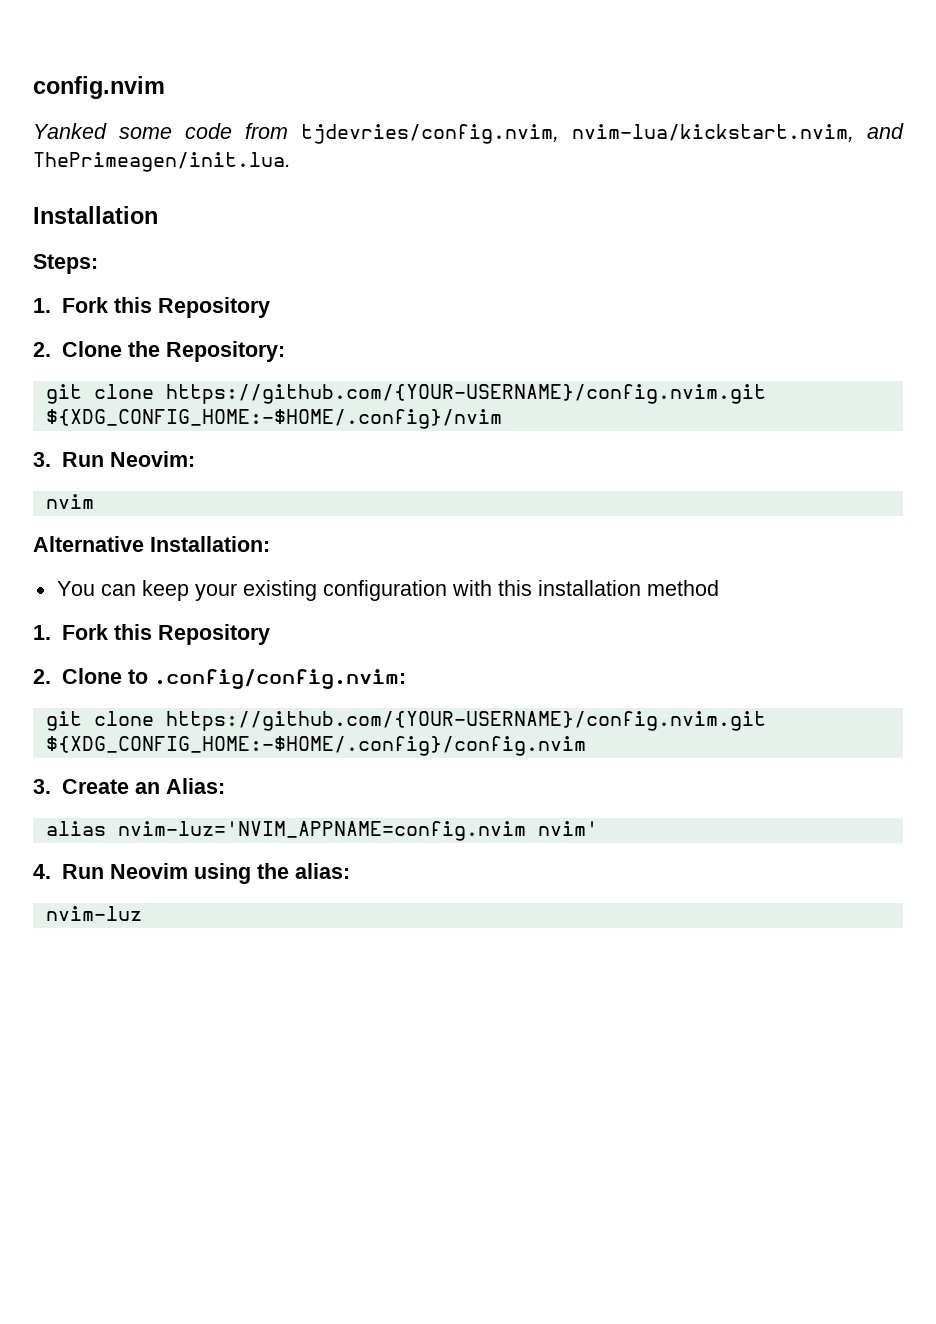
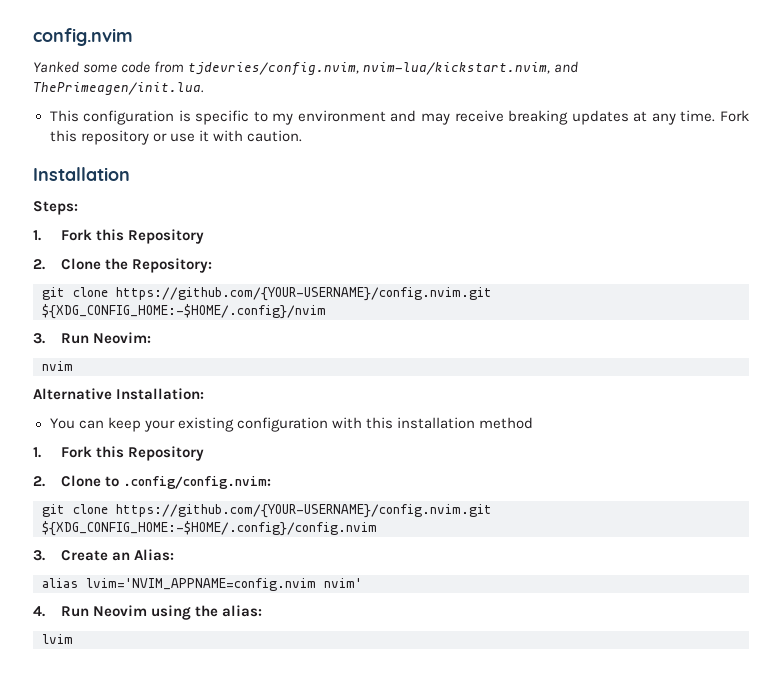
+ This configuration is specific to my environment and may receive breaking updates at any time. Fork this repository or use it with caution.
- alias nvim-luz='NVIM_APPNAME=config.nvim nvim'
+ alias lvim='NVIM_APPNAME=config.nvim nvim'
- nvim-luz
+ lvim

